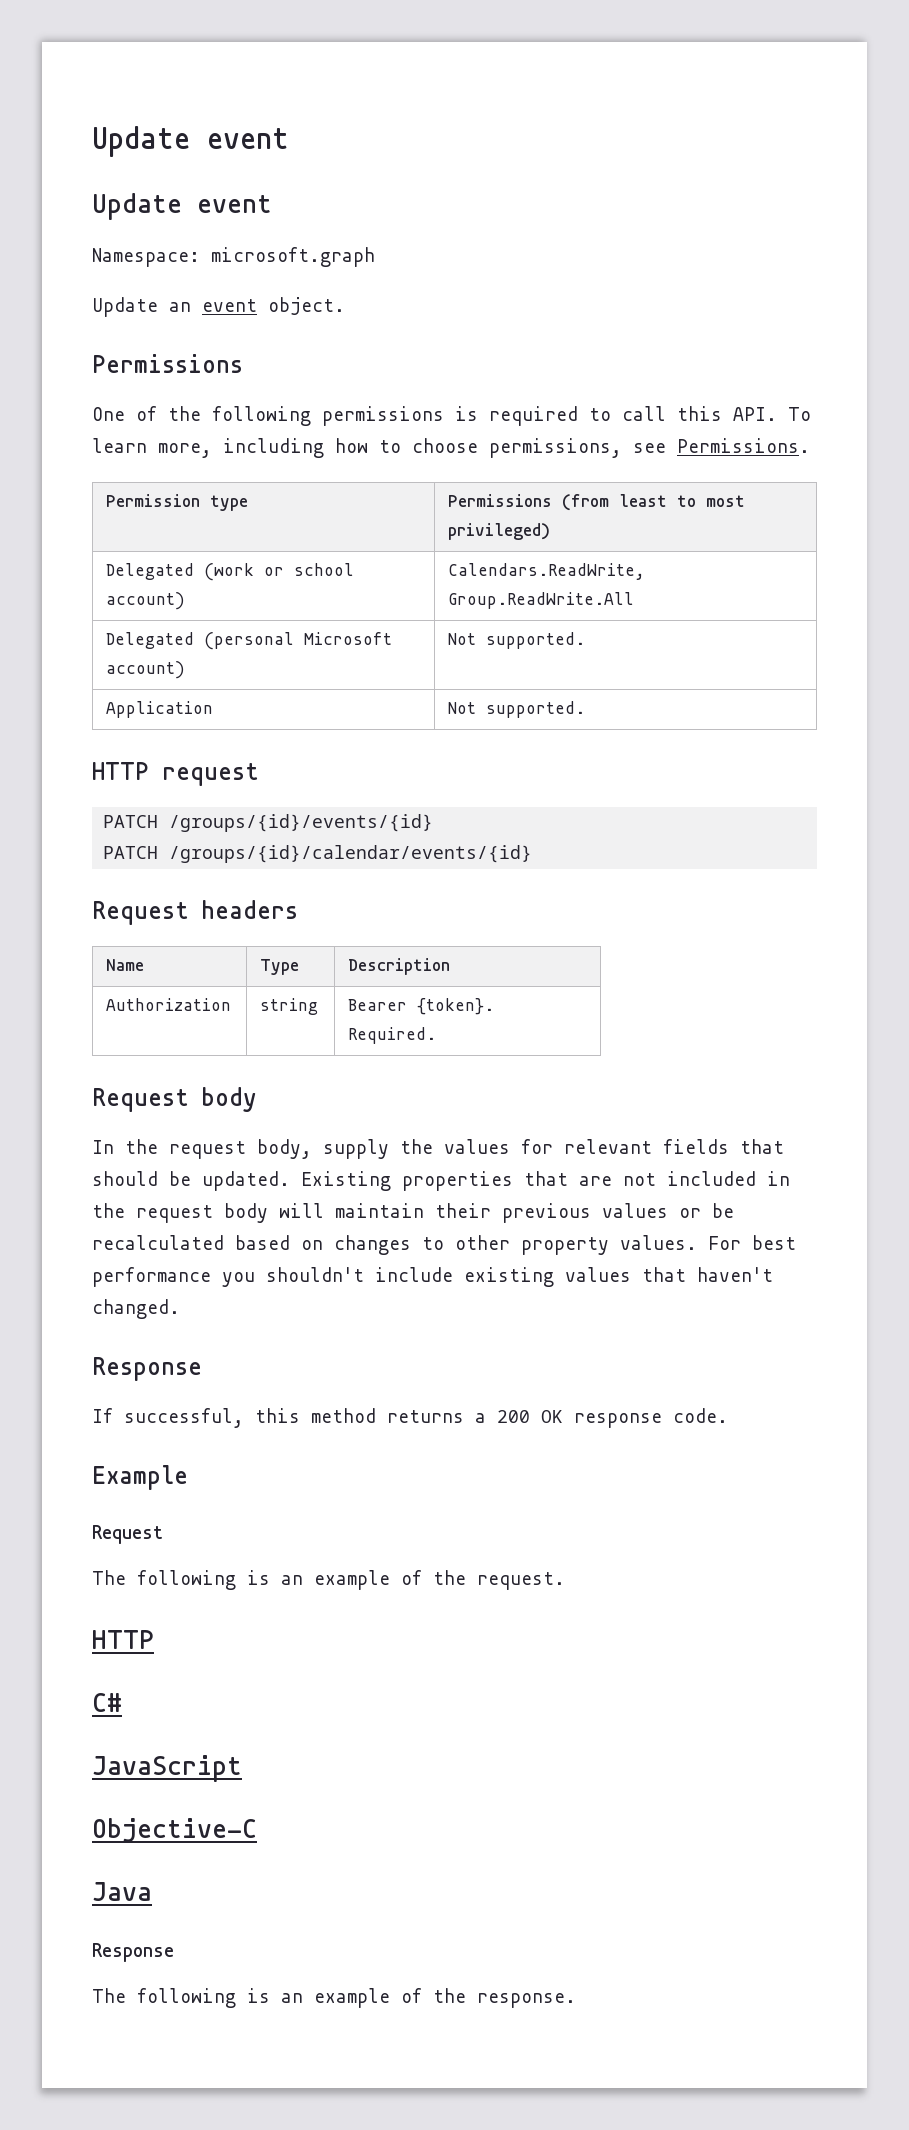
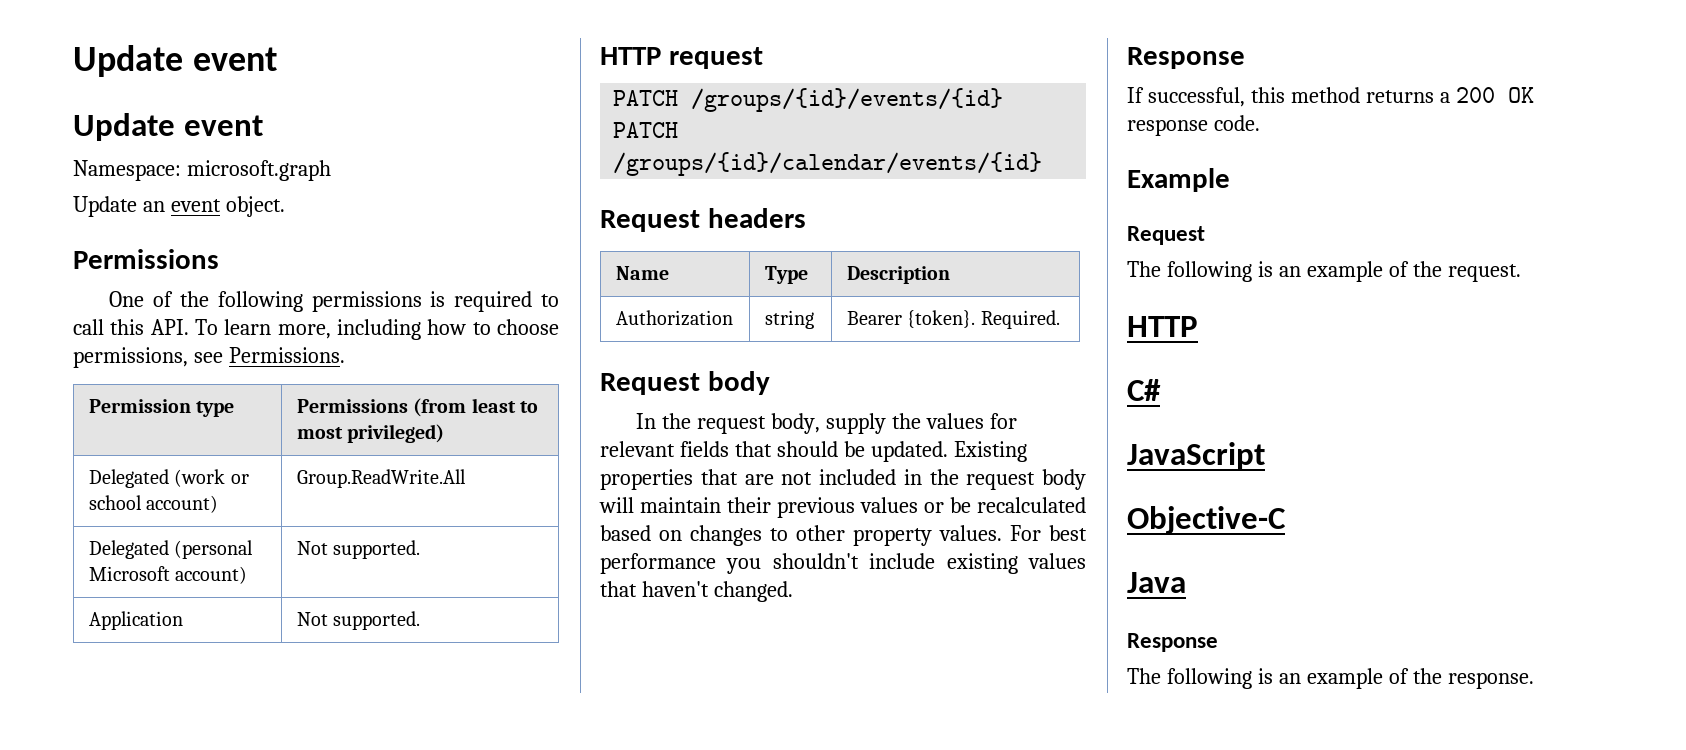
- Delegated (work or school account) | Calendars.ReadWrite, Group.ReadWrite.All
+ Delegated (work or school account) | Group.ReadWrite.All

